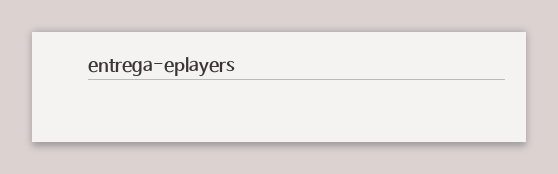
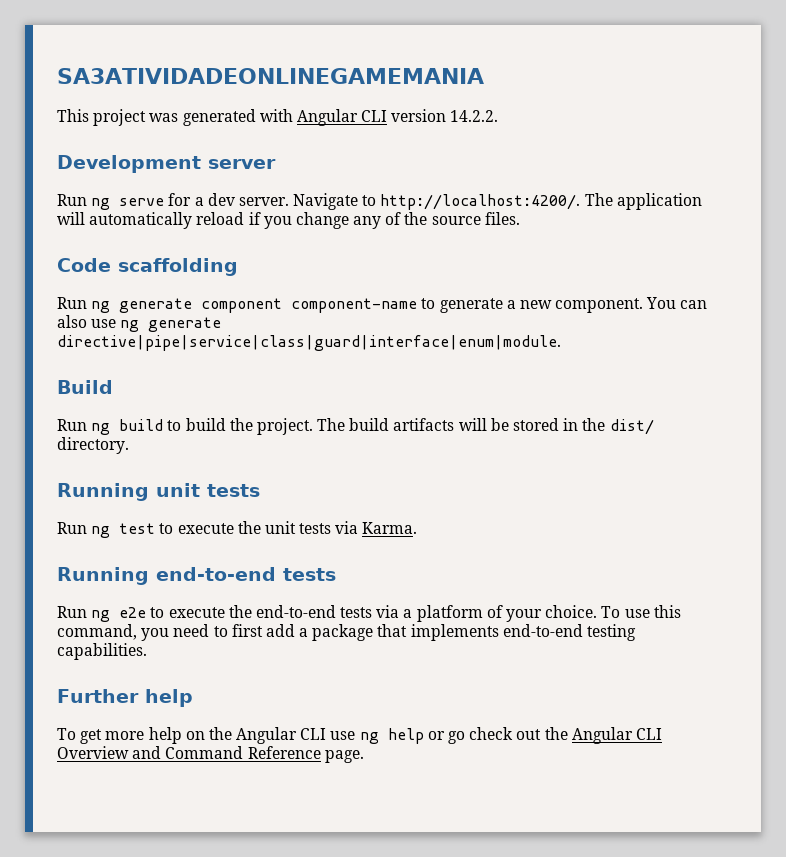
- entrega-eplayers
+ SA3ATIVIDADEONLINEGAMEMANIA
+ This project was generated with Angular CLI version 14.2.2.
+ Development server
+ Run ng serve for a dev server. Navigate to http://localhost:4200/. The application will automatically reload if you change any of the source files.
+ Code scaffolding
+ Run ng generate component component-name to generate a new component. You can also use ng generate directive|pipe|service|class|guard|interface|enum|module.
+ Build
+ Run ng build to build the project. The build artifacts will be stored in the dist/ directory.
+ Running unit tests
+ Run ng test to execute the unit tests via Karma.
+ Running end-to-end tests
+ Run ng e2e to execute the end-to-end tests via a platform of your choice. To use this command, you need to first add a package that implements end-to-end testing capabilities.
+ Further help
+ To get more help on the Angular CLI use ng help or go check out the Angular CLI Overview and Command Reference page.

